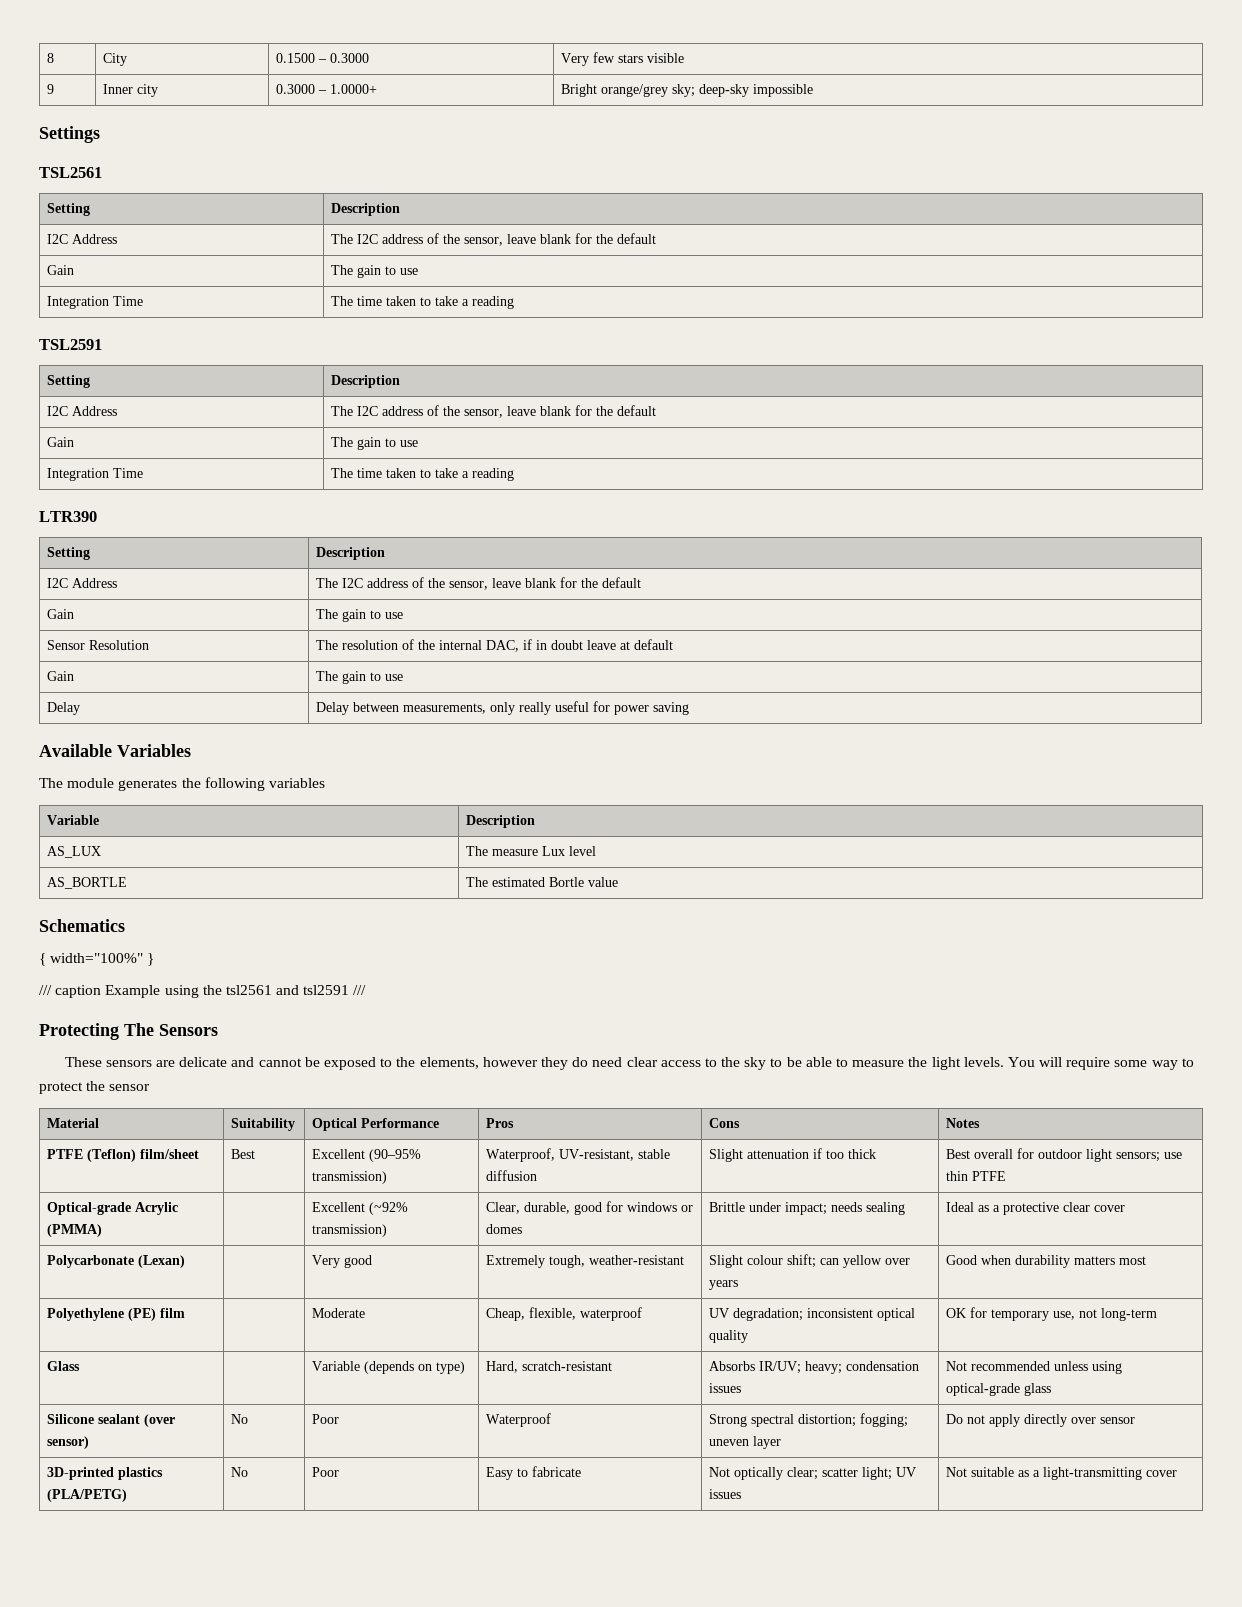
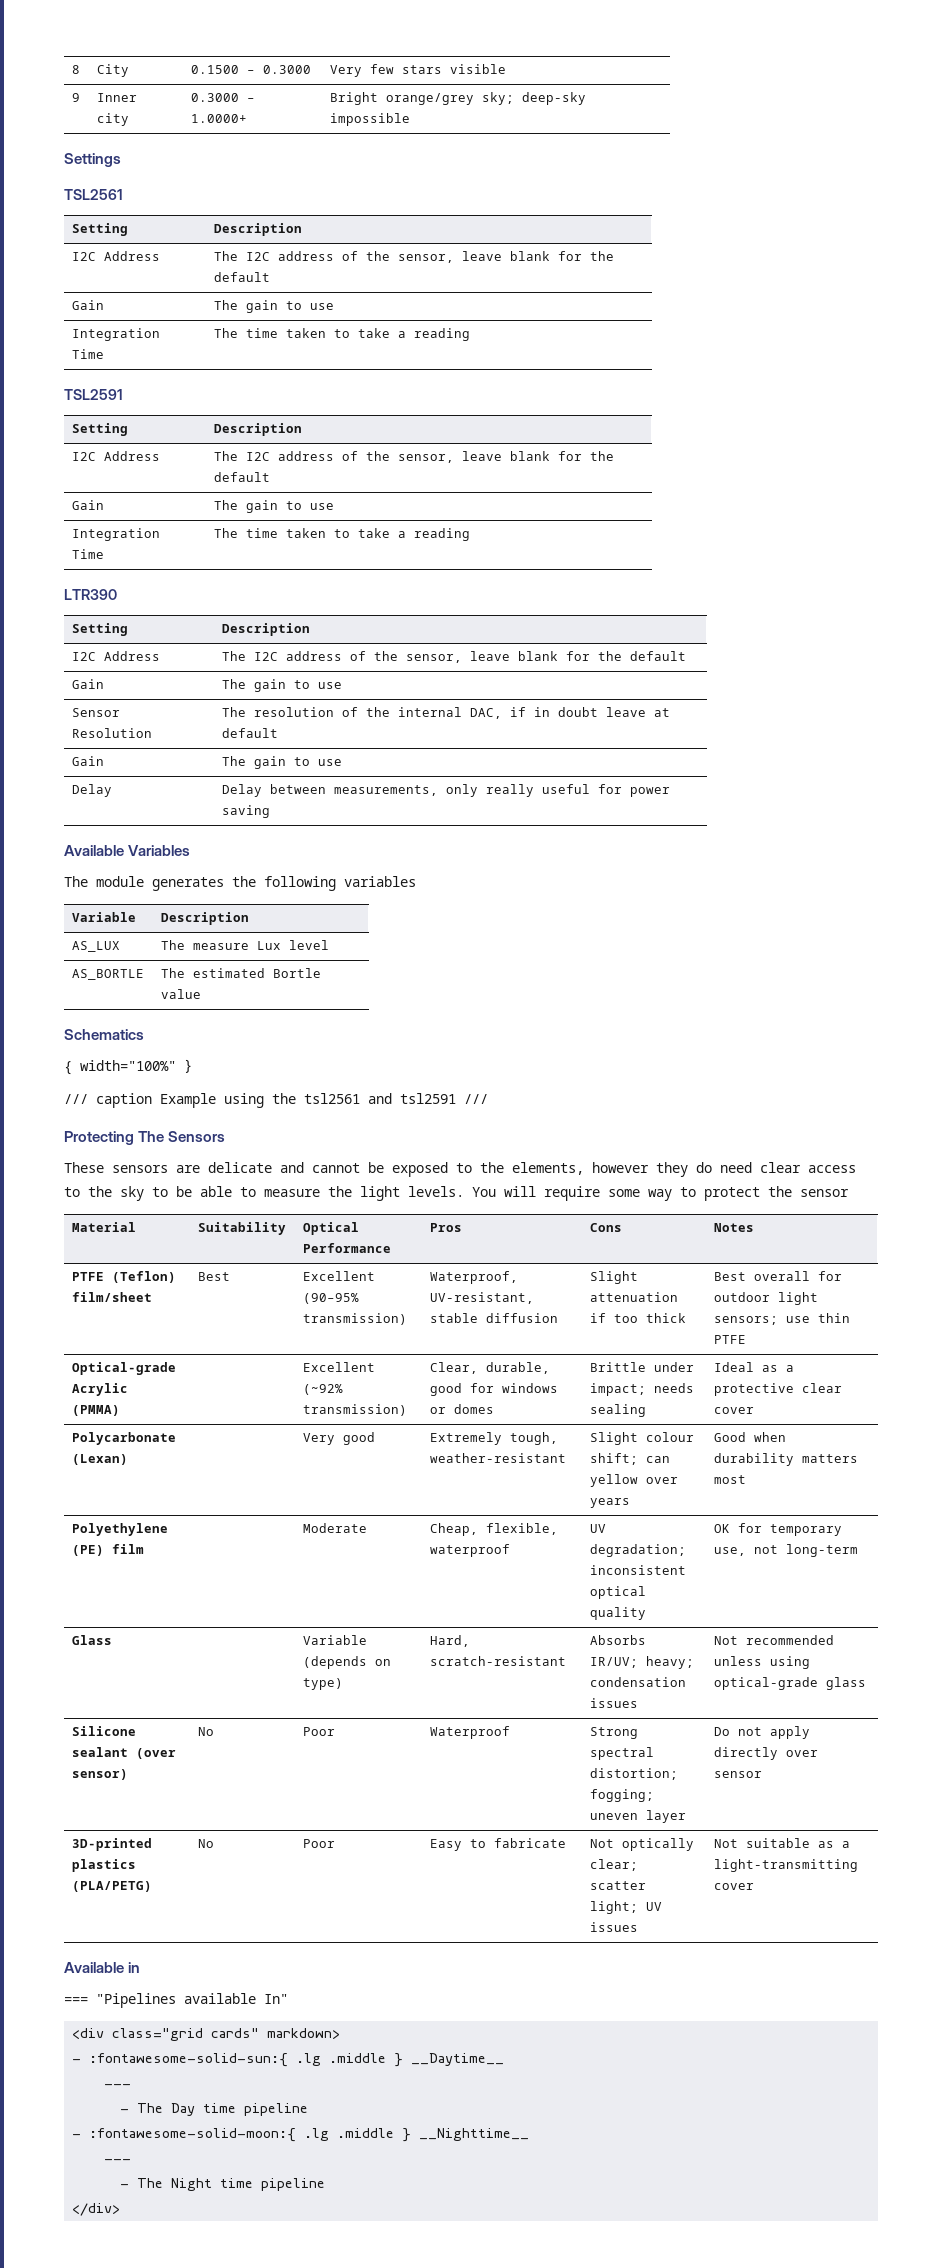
+ Available in
+ === "Pipelines available In"
+ <div class="grid cards" markdown>
+ - :fontawesome-solid-sun:{ .lg .middle } __Daytime__
+ ---
+ - The Day time pipeline
+ - :fontawesome-solid-moon:{ .lg .middle } __Nighttime__
+ ---
+ - The Night time pipeline
+ </div>

